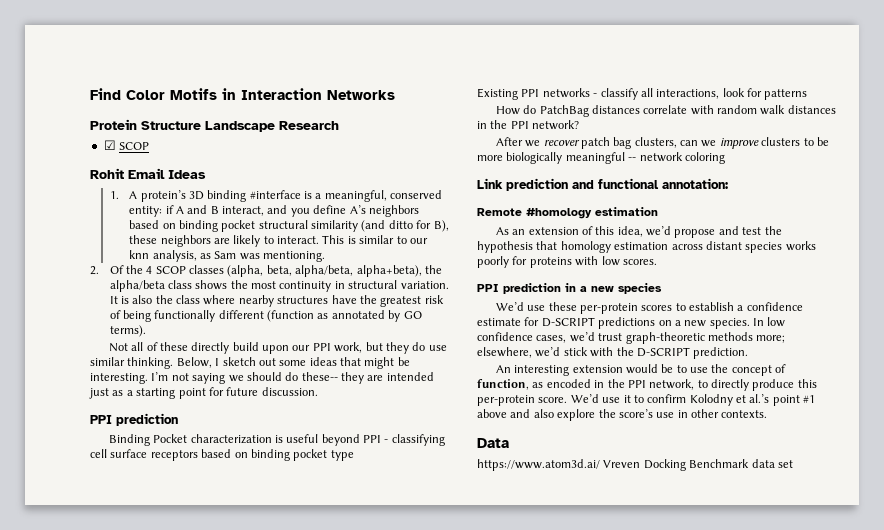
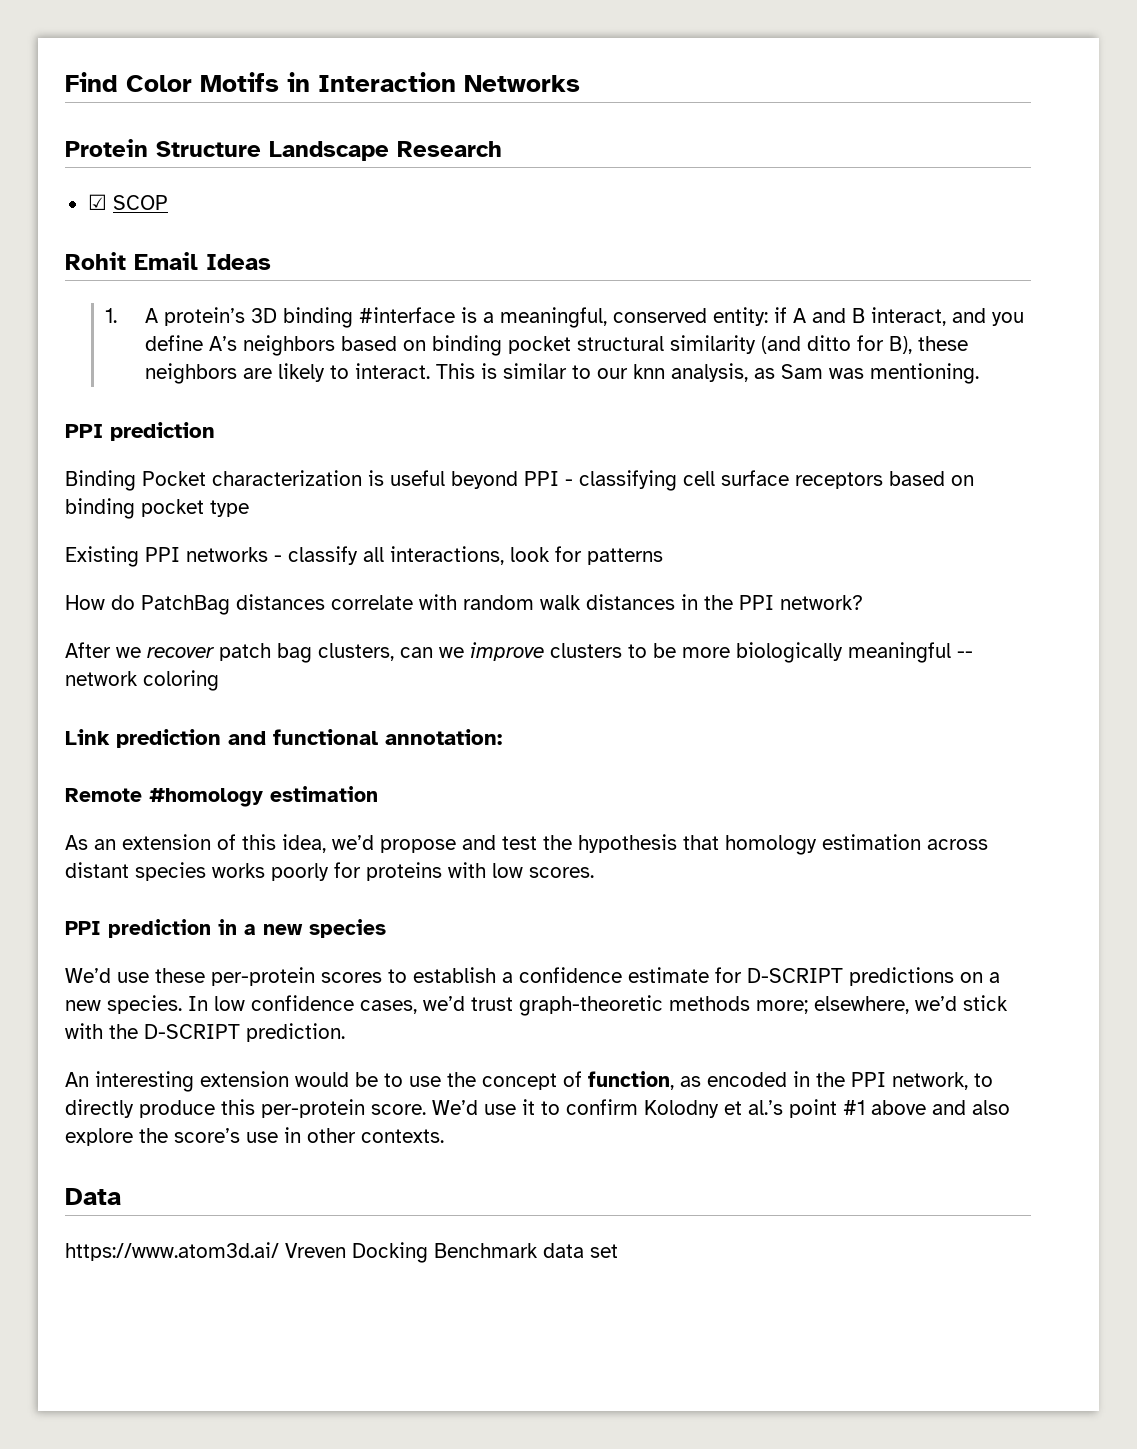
- 2. Of the 4 SCOP classes (alpha, beta, alpha/beta, alpha+beta), the alpha/beta class shows the most continuity in structural variation. It is also the class where nearby structures have the greatest risk of being functionally different (function as annotated by GO terms).
- Not all of these directly build upon our PPI work, but they do use similar thinking. Below, I sketch out some ideas that might be interesting. I’m not saying we should do these-- they are intended just as a starting point for future discussion.

